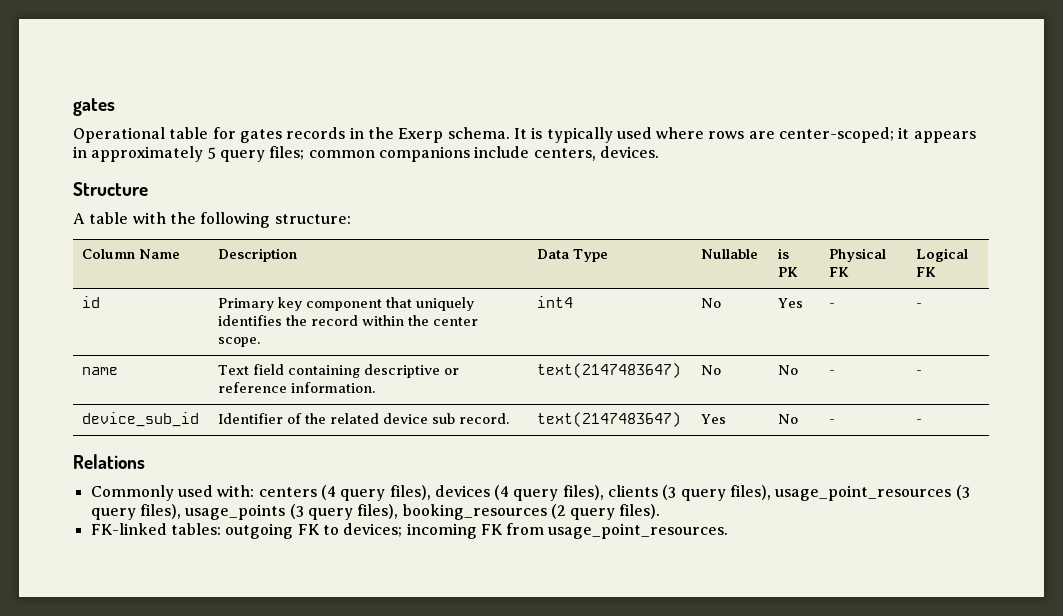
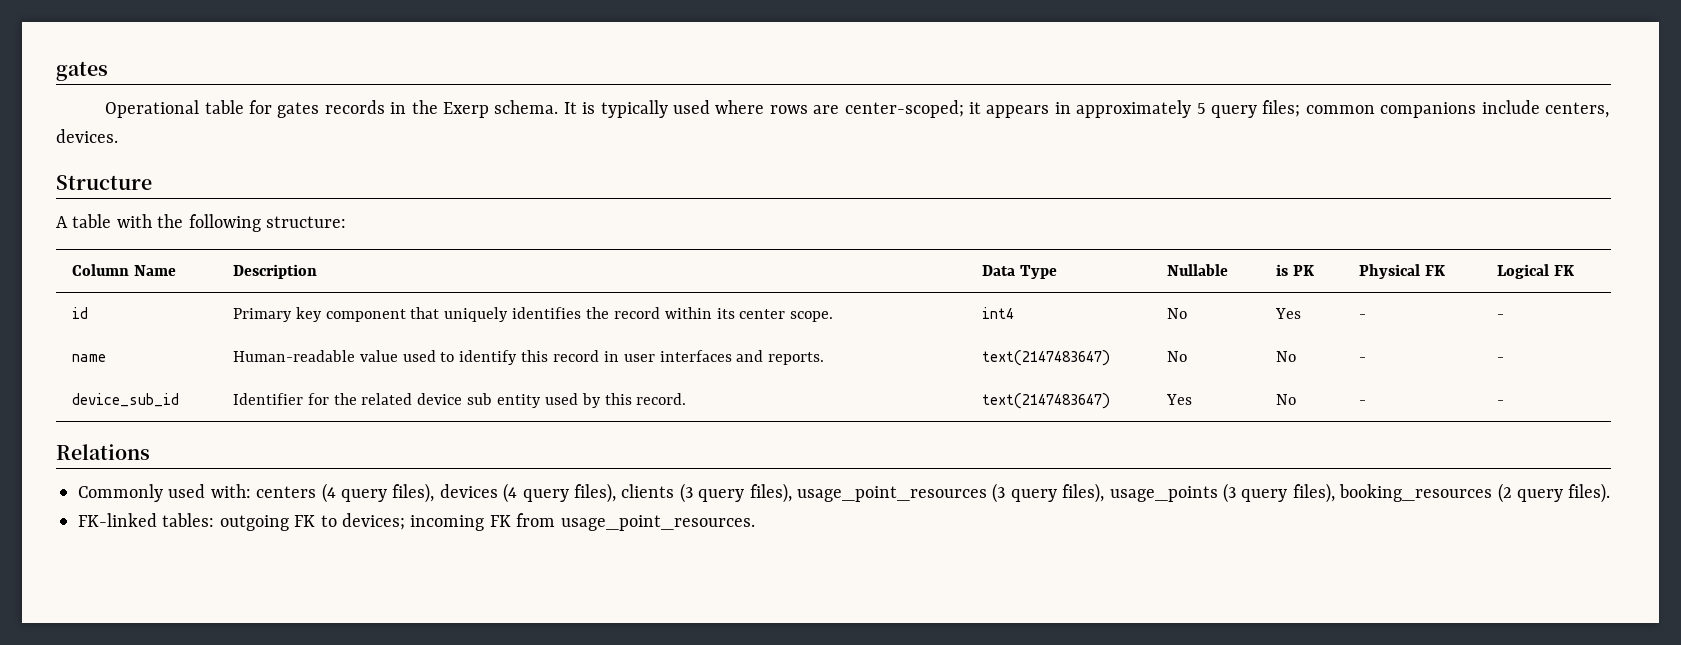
- id | Primary key component that uniquely identifies the record within the center scope. | int4 | No | Yes | - | -
+ id | Primary key component that uniquely identifies the record within its center scope. | int4 | No | Yes | - | -
- name | Text field containing descriptive or reference information. | text(2147483647) | No | No | - | -
+ name | Human-readable value used to identify this record in user interfaces and reports. | text(2147483647) | No | No | - | -
- device_sub_id | Identifier of the related device sub record. | text(2147483647) | Yes | No | - | -
+ device_sub_id | Identifier for the related device sub entity used by this record. | text(2147483647) | Yes | No | - | -

